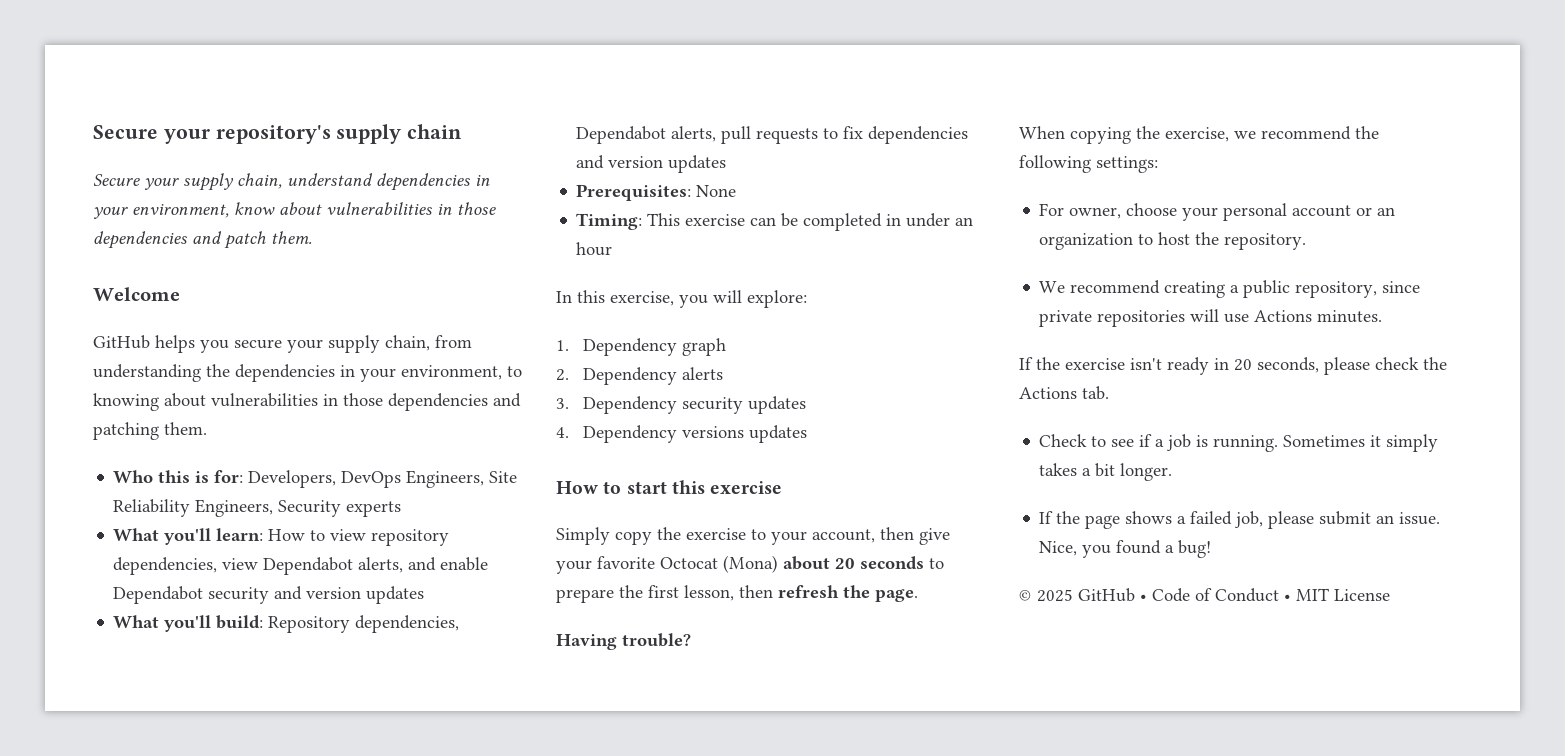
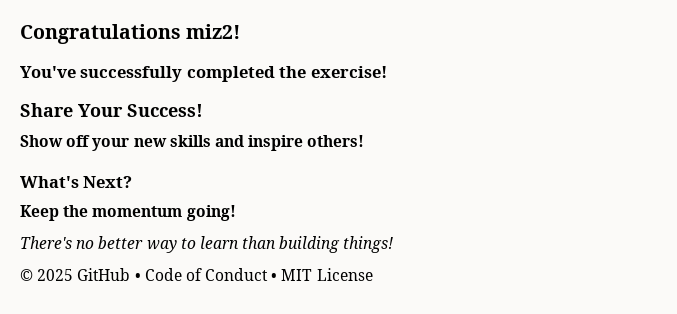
- Secure your repository's supply chain
- Secure your supply chain, understand dependencies in your environment, know about vulnerabilities in those dependencies and patch them.
- Welcome
- GitHub helps you secure your supply chain, from understanding the dependencies in your environment, to knowing about vulnerabilities in those dependencies and patching them.
- Who this is for: Developers, DevOps Engineers, Site Reliability Engineers, Security experts
- What you'll learn: How to view repository dependencies, view Dependabot alerts, and enable Dependabot security and version updates
- What you'll build: Repository dependencies, Dependabot alerts, pull requests to fix dependencies and version updates
- Prerequisites: None
- Timing: This exercise can be completed in under an hour
- In this exercise, you will explore:
- 1. Dependency graph
- 2. Dependency alerts
- 3. Dependency security updates
- 4. Dependency versions updates
- How to start this exercise
- Simply copy the exercise to your account, then give your favorite Octocat (Mona) about 20 seconds to prepare the first lesson, then refresh the page.
- Having trouble?
- When copying the exercise, we recommend the following settings:
- For owner, choose your personal account or an organization to host the repository.
- We recommend creating a public repository, since private repositories will use Actions minutes.
- If the exercise isn't ready in 20 seconds, please check the Actions tab.
- Check to see if a job is running. Sometimes it simply takes a bit longer.
- If the page shows a failed job, please submit an issue. Nice, you found a bug!
+ Congratulations miz2!
+ You've successfully completed the exercise!
+ Share Your Success!
+ Show off your new skills and inspire others!
+ What's Next?
+ Keep the momentum going!
+ There's no better way to learn than building things!

